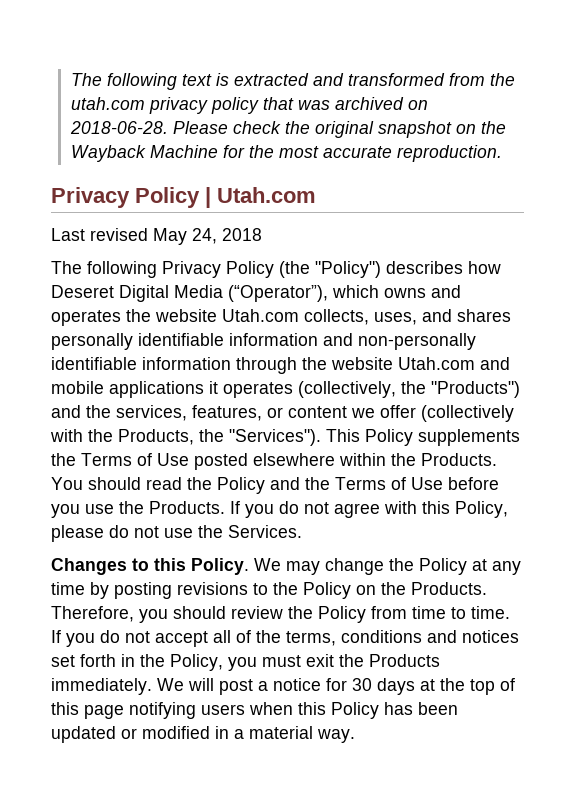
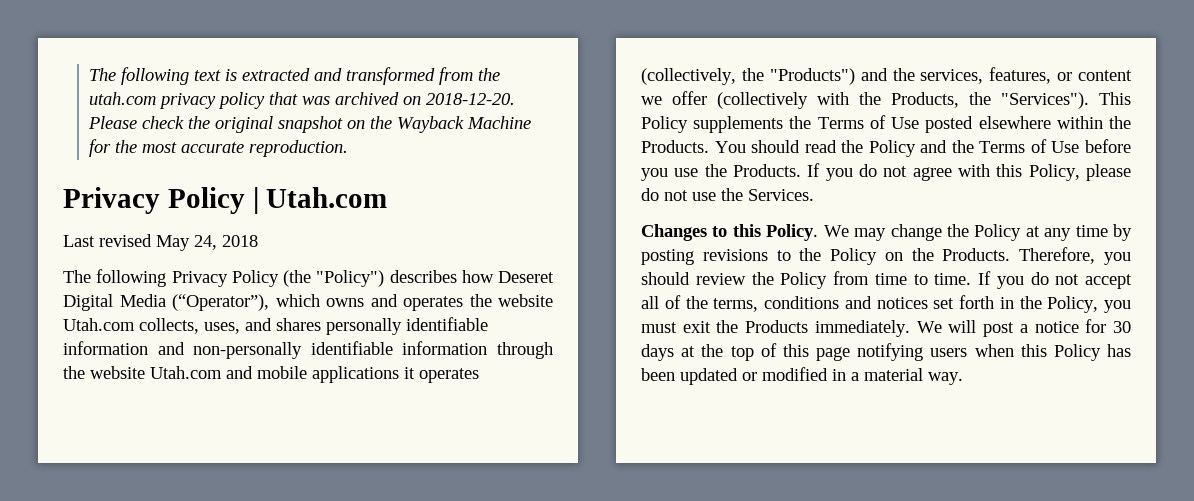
- The following text is extracted and transformed from the utah.com privacy policy that was archived on 2018-06-28.
+ The following text is extracted and transformed from the utah.com privacy policy that was archived on 2018-12-20.

